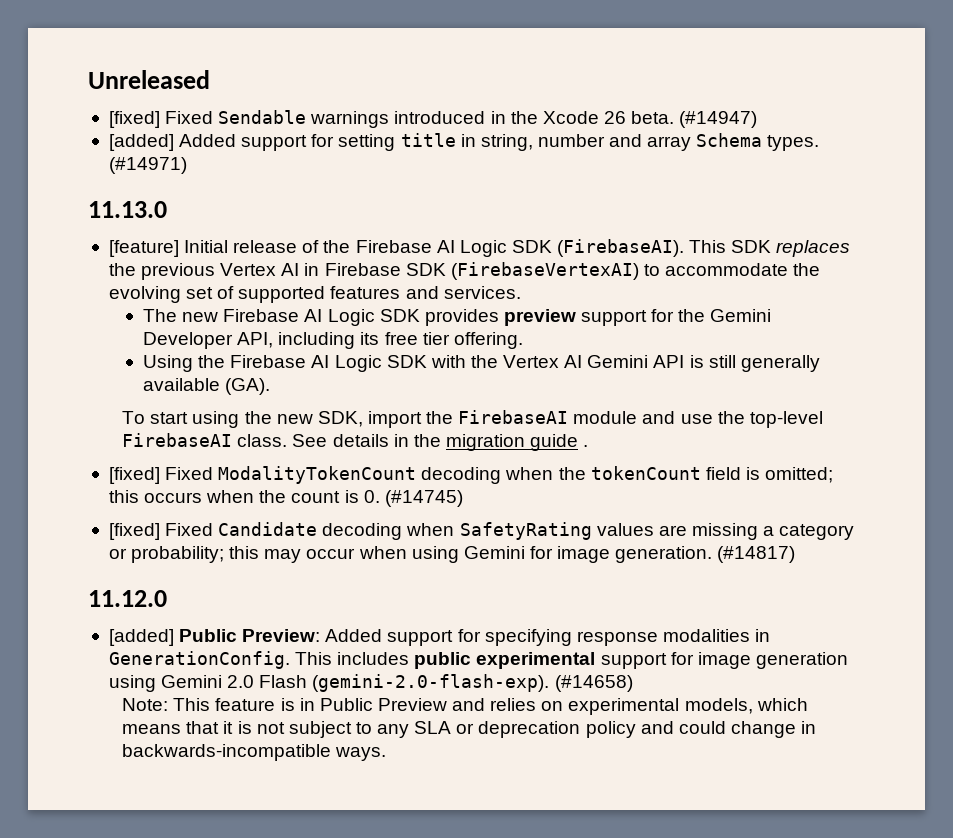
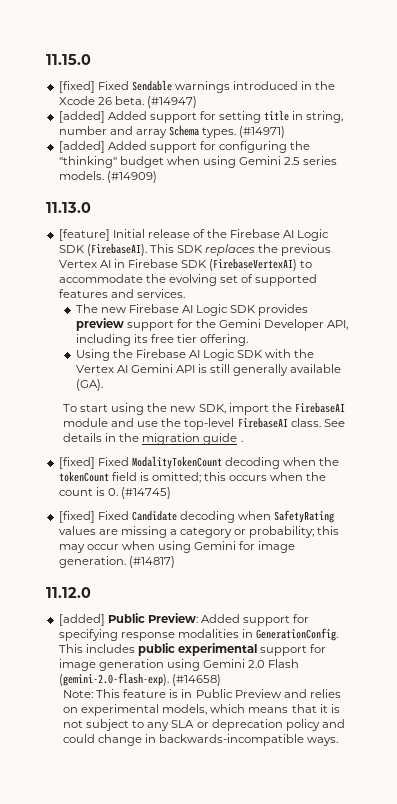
- Unreleased
+ 11.15.0
+ [added] Added support for configuring the "thinking" budget when using Gemini 2.5 series models. (#14909)

